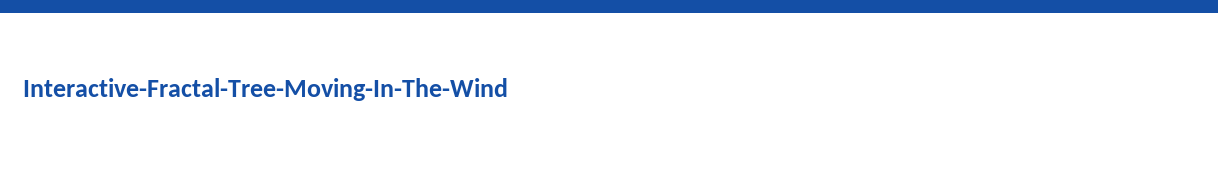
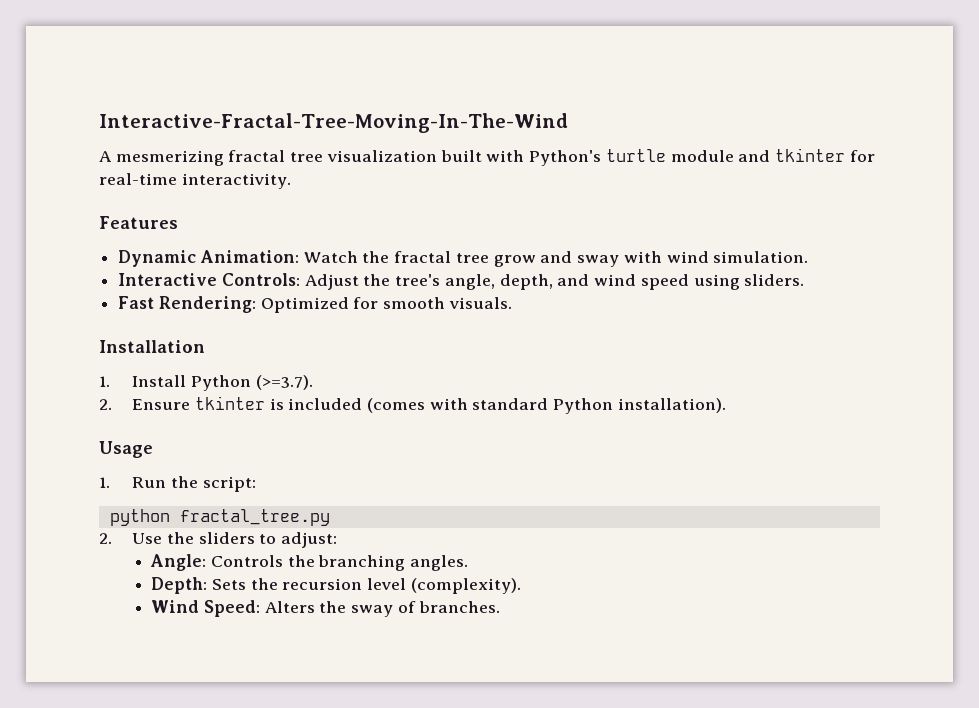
+ A mesmerizing fractal tree visualization built with Python's turtle module and tkinter for real-time interactivity.
+ Features
+ Dynamic Animation: Watch the fractal tree grow and sway with wind simulation.
+ Interactive Controls: Adjust the tree's angle, depth, and wind speed using sliders.
+ Fast Rendering: Optimized for smooth visuals.
+ Installation
+ 1. Install Python (>=3.7).
+ 2. Ensure tkinter is included (comes with standard Python installation).
+ Usage
+ 1. Run the script:
+ python fractal_tree.py
+ 2. Use the sliders to adjust:
+ Angle: Controls the branching angles.
+ Depth: Sets the recursion level (complexity).
+ Wind Speed: Alters the sway of branches.

